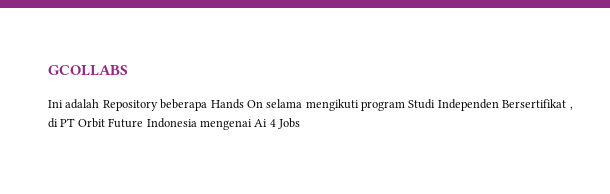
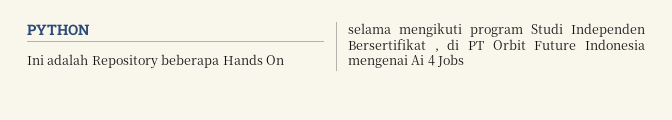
- GCOLLABS
+ PYTHON

